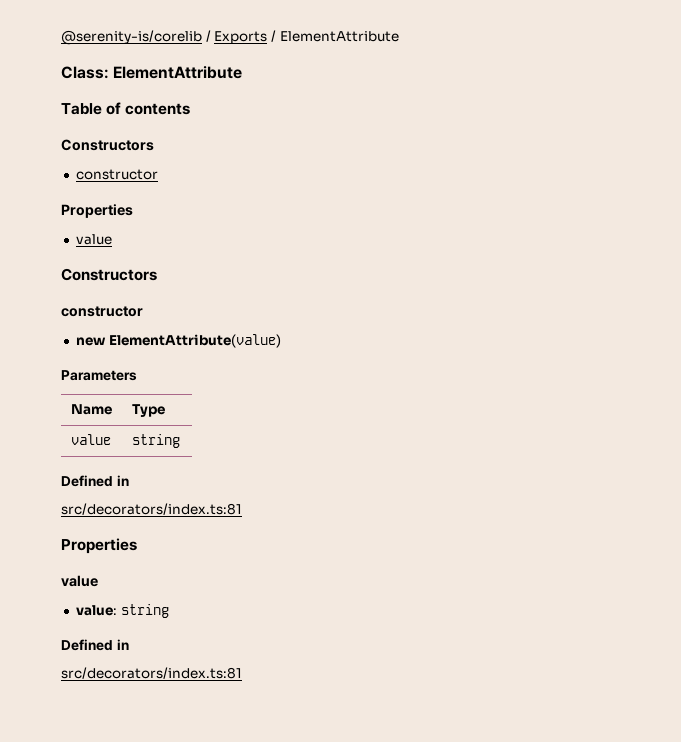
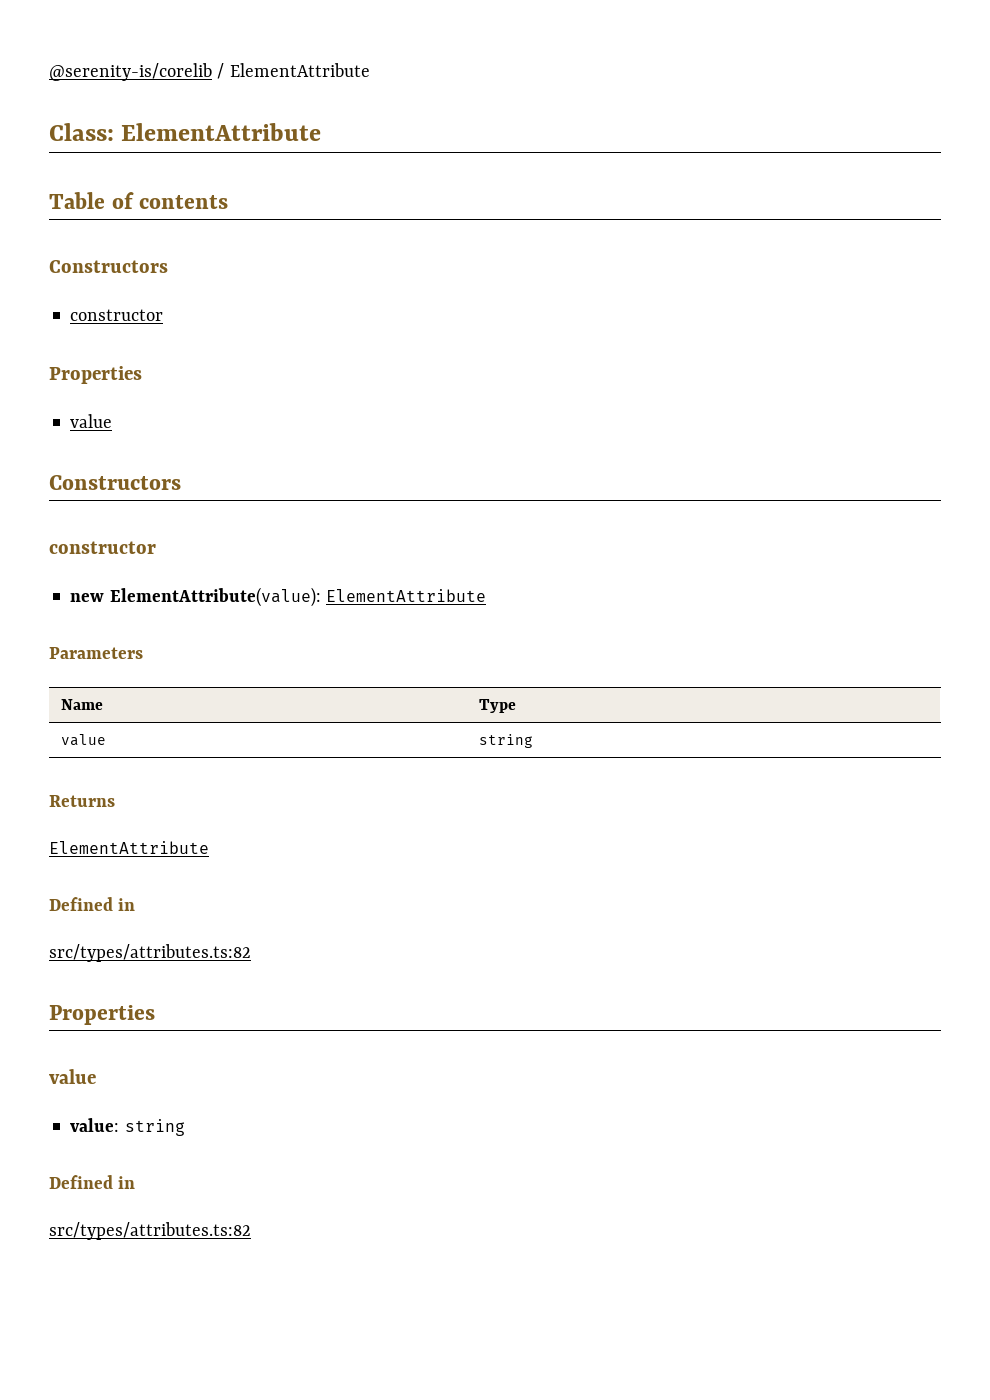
- @serenity-is/corelib / Exports / ElementAttribute
+ @serenity-is/corelib / ElementAttribute
- new ElementAttribute(value)
+ new ElementAttribute(value): ElementAttribute
  value | string
+ Returns
+ ElementAttribute
  Defined in
- src/decorators/index.ts:81
+ src/types/attributes.ts:82
  value: string
  Defined in
- src/decorators/index.ts:81
+ src/types/attributes.ts:82

